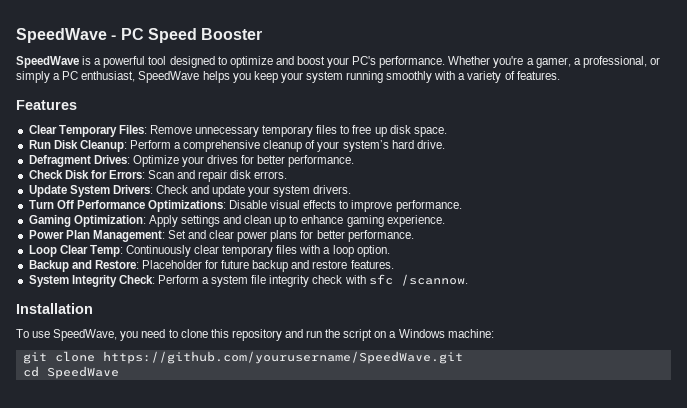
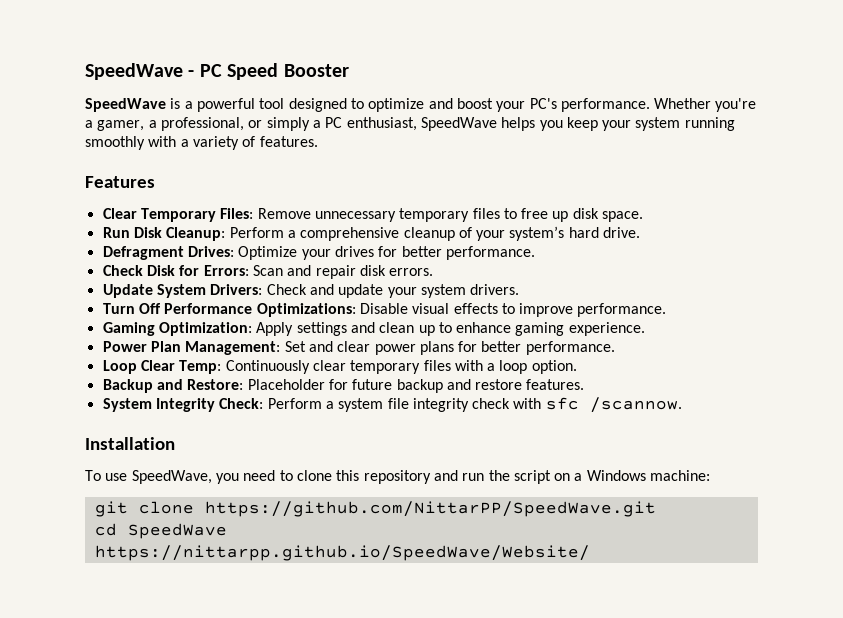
- git clone https://github.com/yourusername/SpeedWave.git
+ git clone https://github.com/NittarPP/SpeedWave.git
+ https://nittarpp.github.io/SpeedWave/Website/

